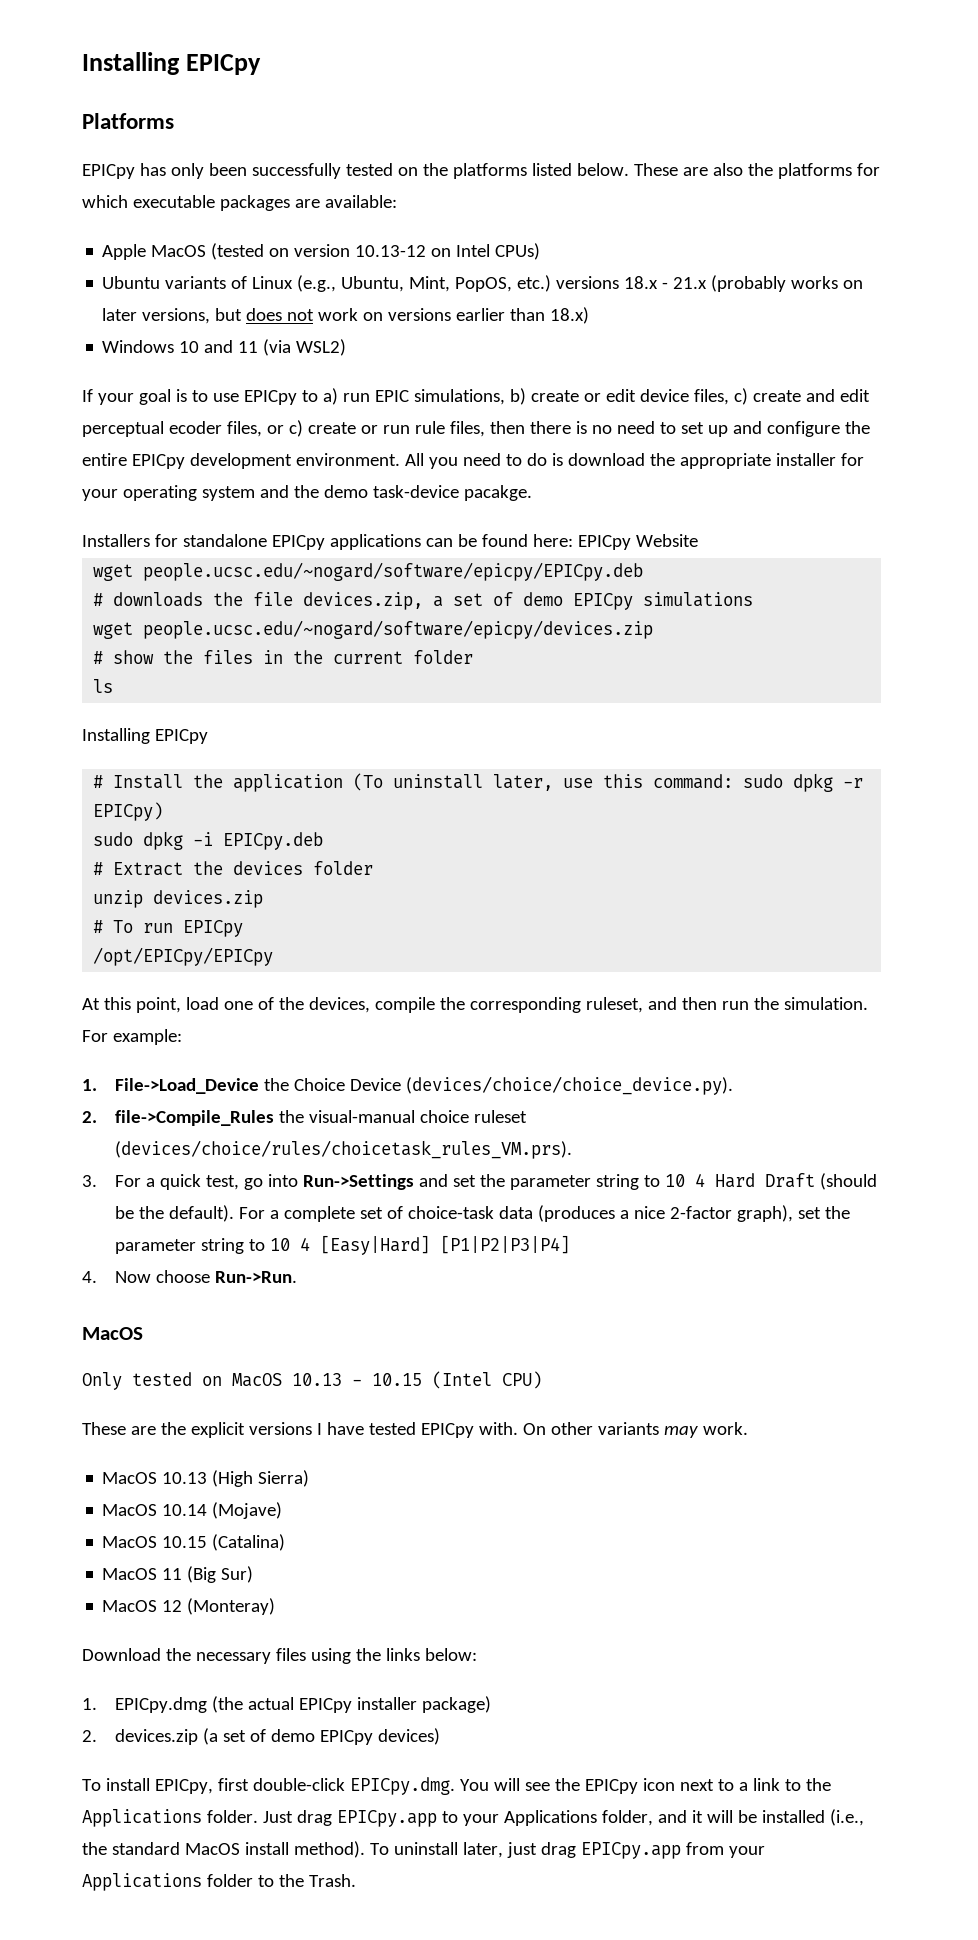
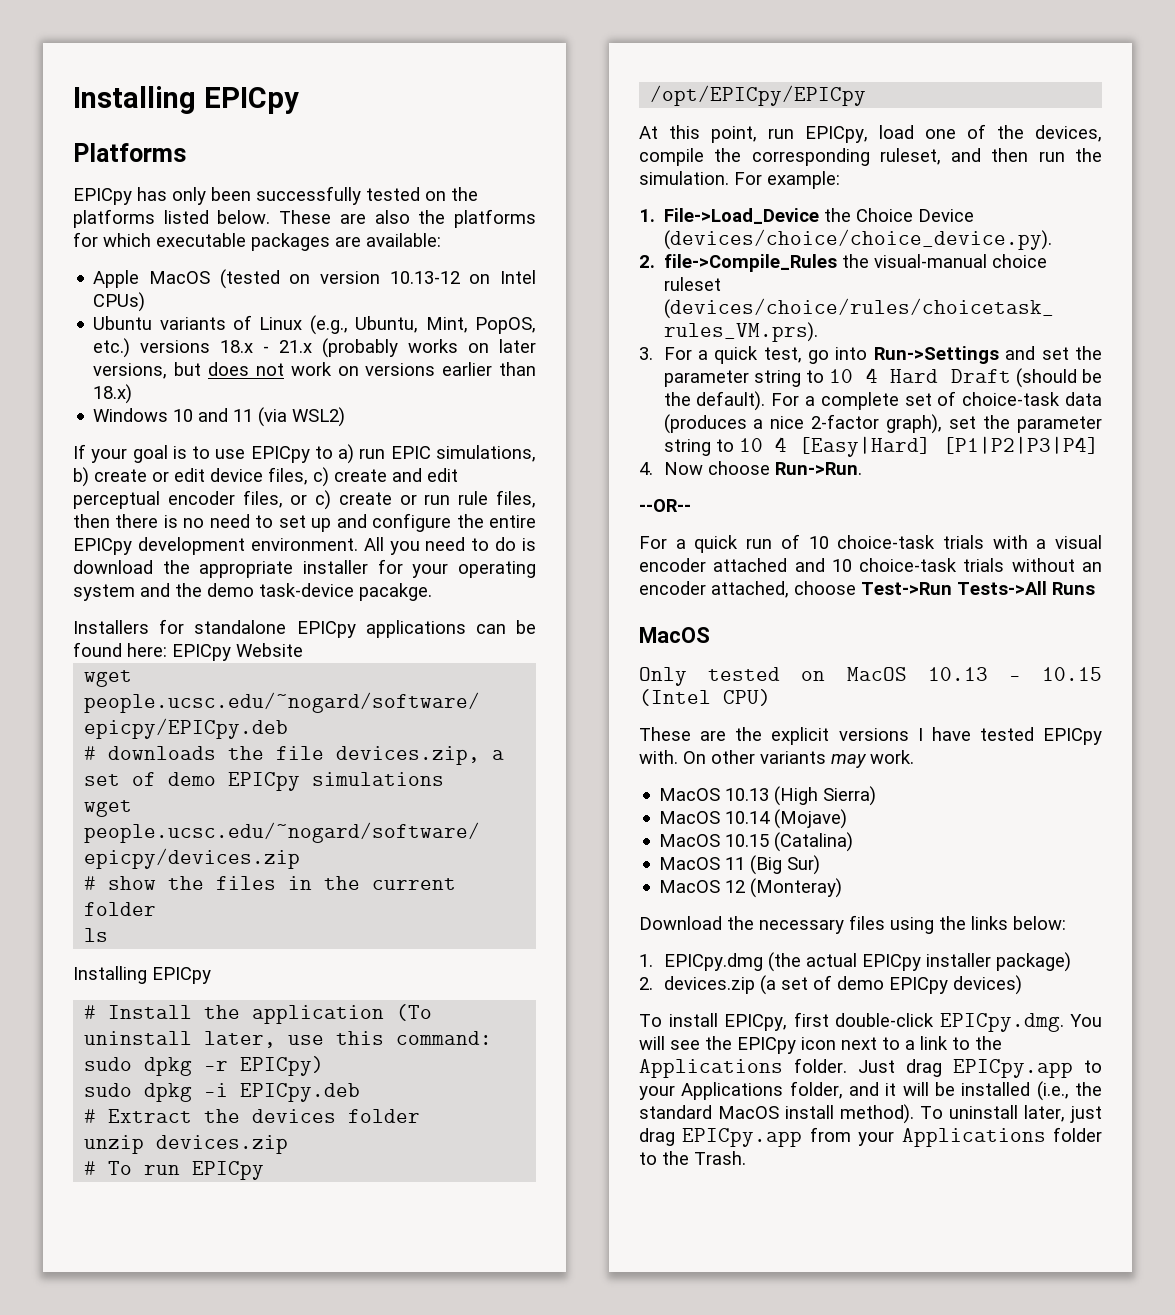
- If your goal is to use EPICpy to a) run EPIC simulations, b) create or edit device files, c) create and edit perceptual ecoder files, or c) create or run rule files, then there is no need to set up and configure the entire EPICpy development environment.
+ If your goal is to use EPICpy to a) run EPIC simulations, b) create or edit device files, c) create and edit perceptual encoder files, or c) create or run rule files, then there is no need to set up and configure the entire EPICpy development environment.
- At this point, load one of the devices, compile the corresponding ruleset, and then run the simulation.
+ At this point, run EPICpy, load one of the devices, compile the corresponding ruleset, and then run the simulation.
+ --OR--
+ For a quick run of 10 choice-task trials with a visual encoder attached and 10 choice-task trials without an encoder attached, choose Test->Run Tests->All Runs

